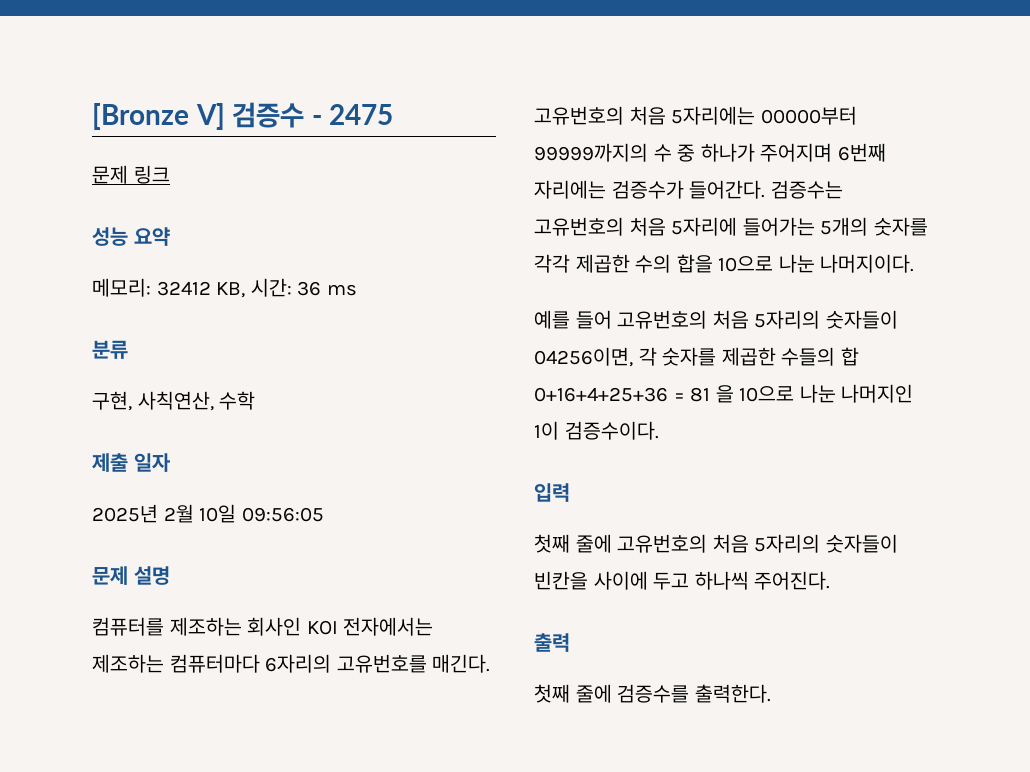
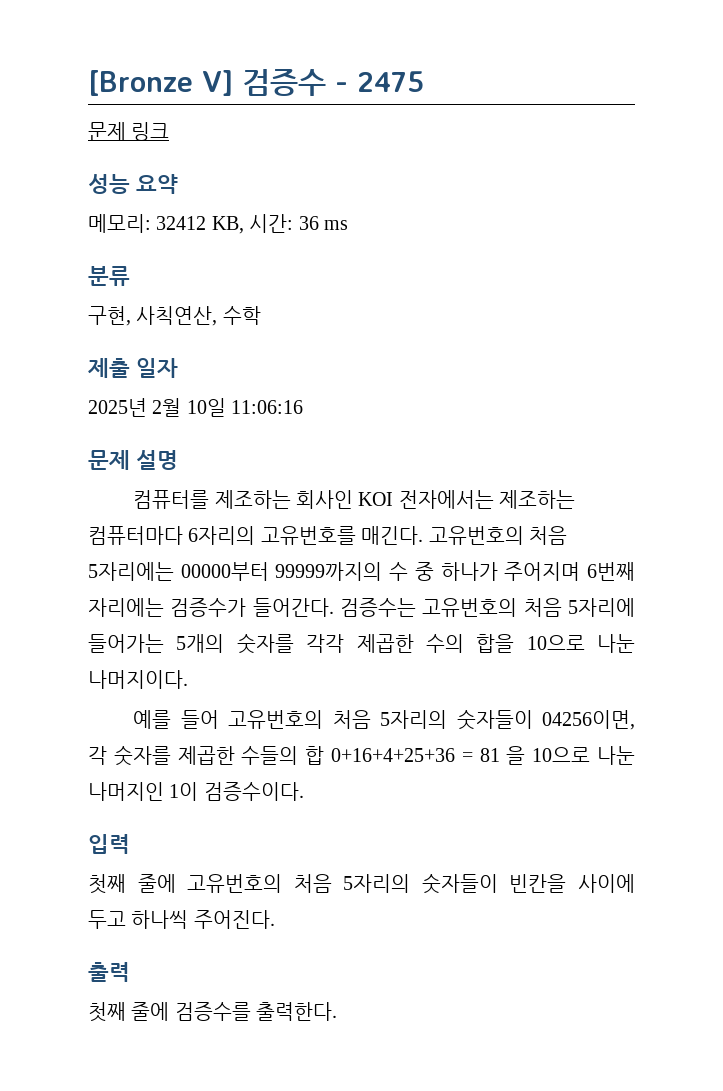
- 2025년 2월 10일 09:56:05
+ 2025년 2월 10일 11:06:16

